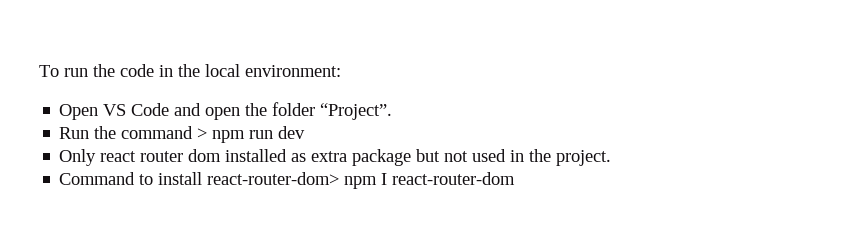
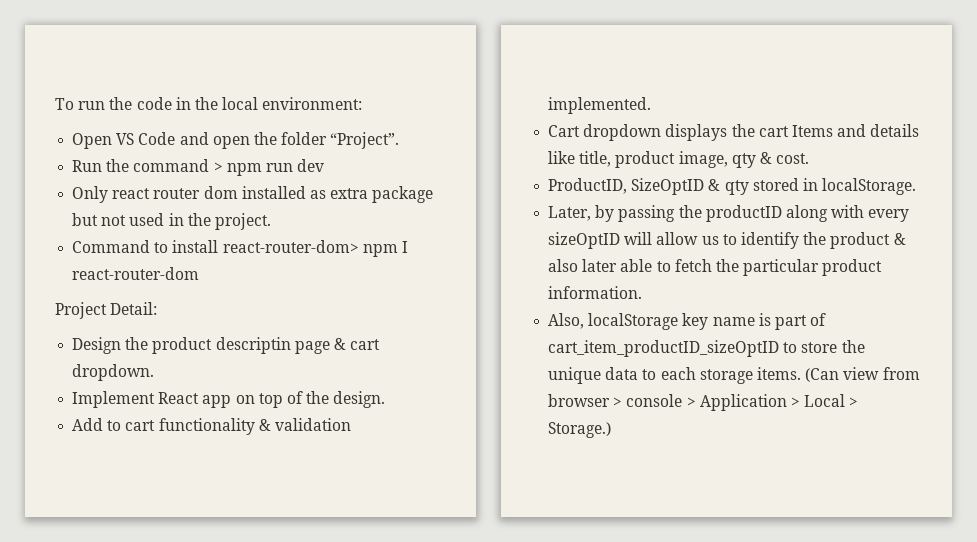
+ Project Detail:
+ Design the product descriptin page & cart dropdown.
+ Implement React app on top of the design.
+ Add to cart functionality & validation implemented.
+ Cart dropdown displays the cart Items and details like title, product image, qty & cost.
+ ProductID, SizeOptID & qty stored in localStorage.
+ Later, by passing the productID along with every sizeOptID will allow us to identify the product & also later able to fetch the particular product information.
+ Also, localStorage key name is part of cart_item_productID_sizeOptID to store the unique data to each storage items. (Can view from browser > console > Application > Local > Storage.)

